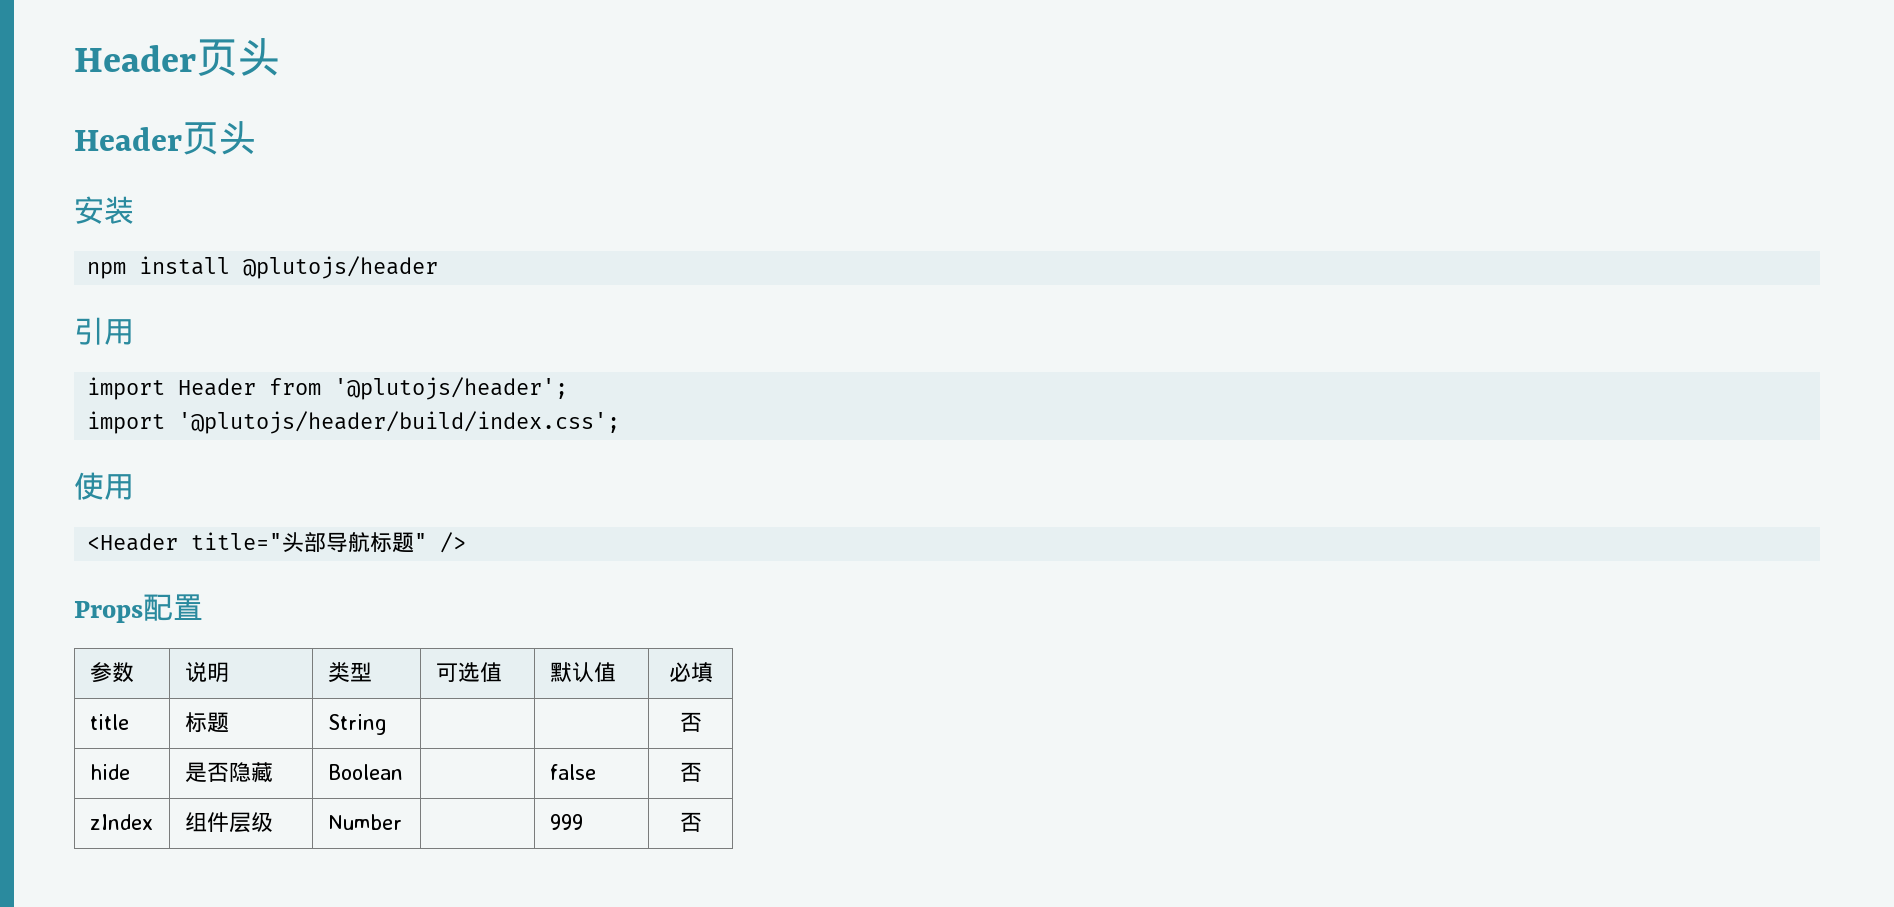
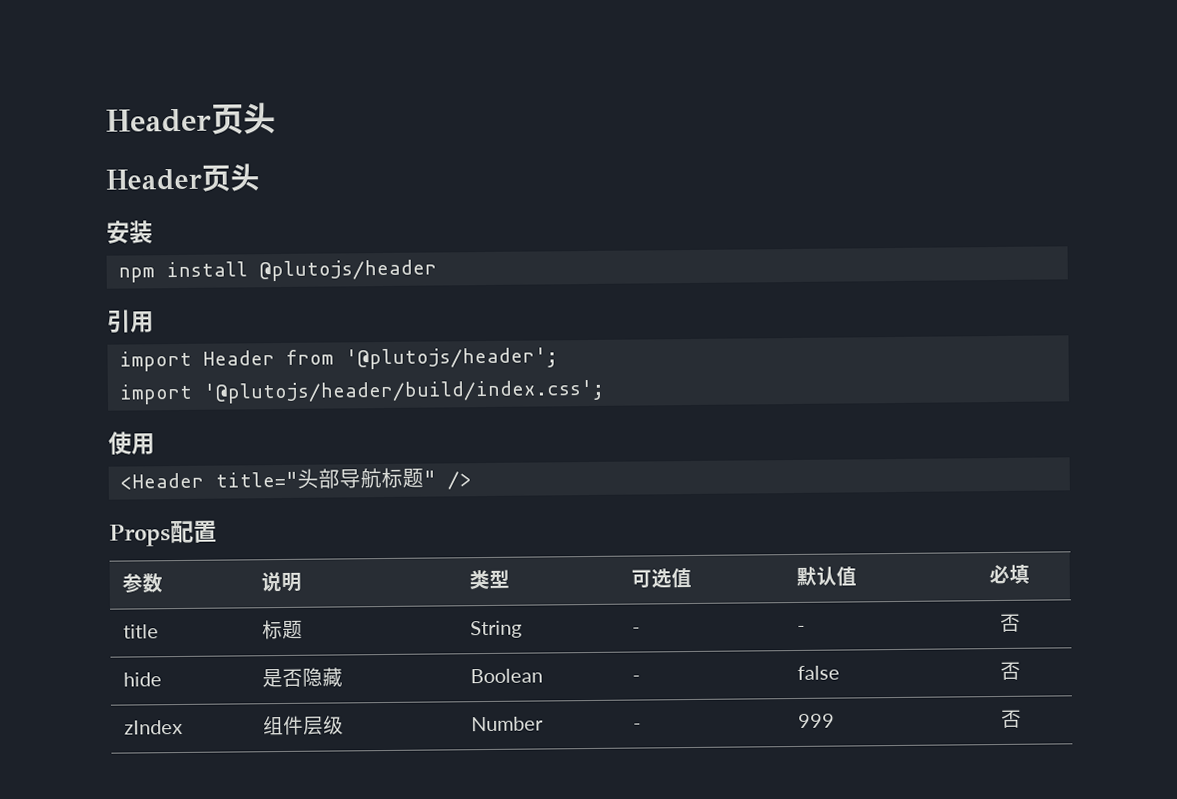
- title | 标题 | String | | | 否
+ title | 标题 | String | - | - | 否
- hide | 是否隐藏 | Boolean | | false | 否
+ hide | 是否隐藏 | Boolean | - | false | 否
- zIndex | 组件层级 | Number | | 999 | 否
+ zIndex | 组件层级 | Number | - | 999 | 否

